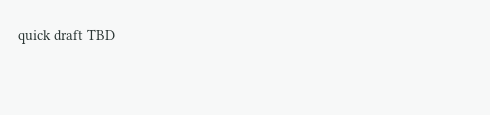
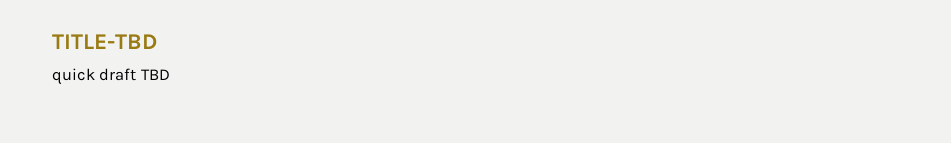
+ TITLE-TBD

